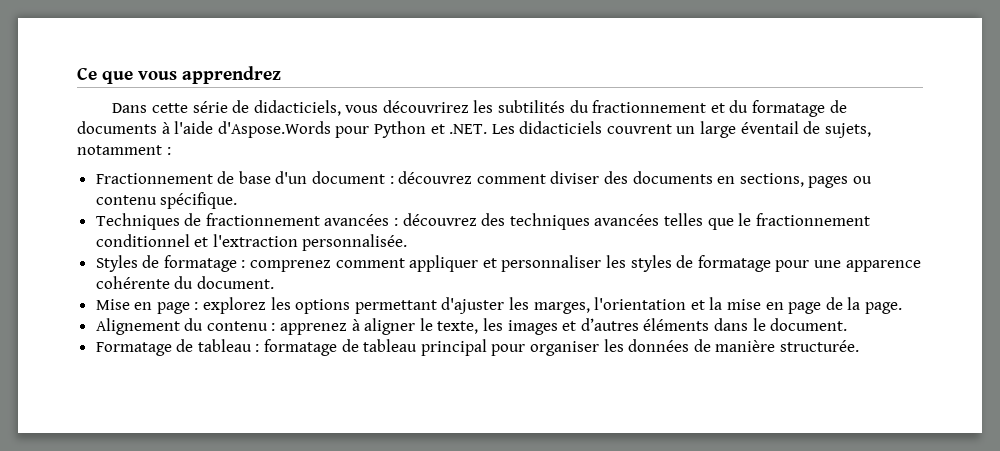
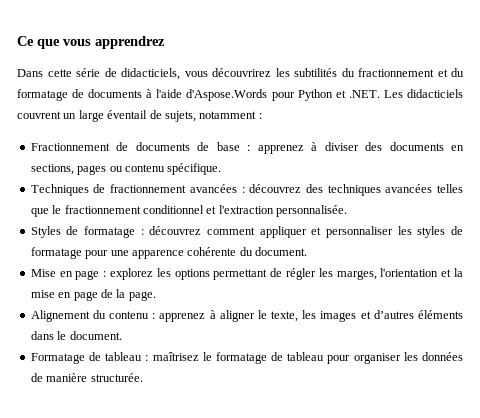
- Fractionnement de base d'un document : découvrez comment diviser des documents en sections, pages ou contenu spécifique.
+ Fractionnement de documents de base : apprenez à diviser des documents en sections, pages ou contenu spécifique.
- Styles de formatage : comprenez comment appliquer et personnaliser les styles de formatage pour une apparence cohérente du document.
+ Styles de formatage : découvrez comment appliquer et personnaliser les styles de formatage pour une apparence cohérente du document.
- Mise en page : explorez les options permettant d'ajuster les marges, l'orientation et la mise en page de la page.
+ Mise en page : explorez les options permettant de régler les marges, l'orientation et la mise en page de la page.
- Formatage de tableau : formatage de tableau principal pour organiser les données de manière structurée.
+ Formatage de tableau : maîtrisez le formatage de tableau pour organiser les données de manière structurée.

